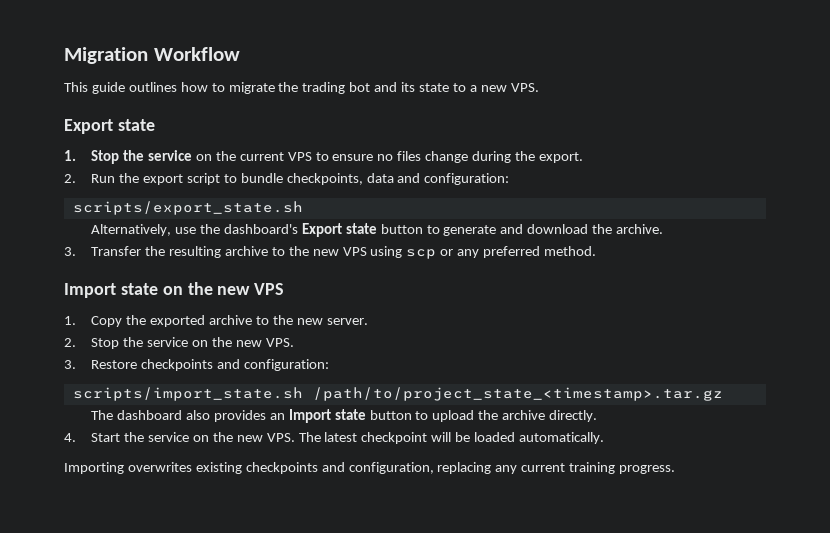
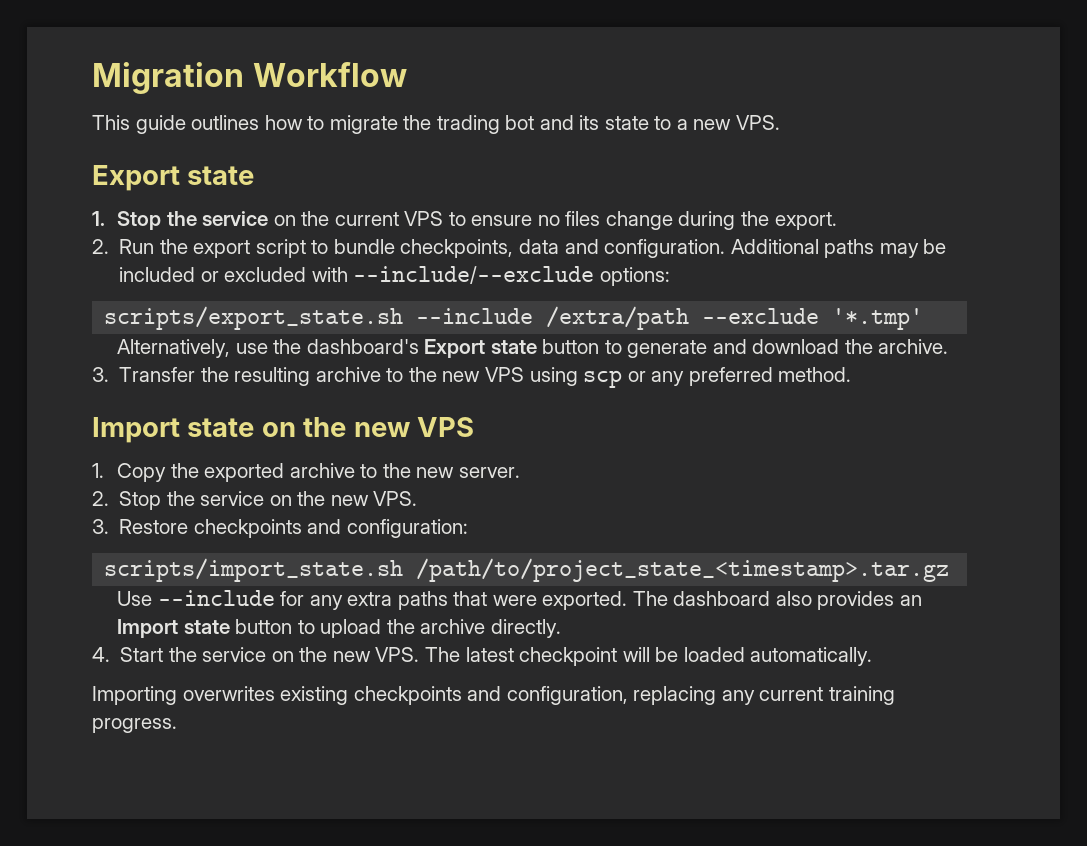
- 2. Run the export script to bundle checkpoints, data and configuration:
- scripts/export_state.sh
+ 2. Run the export script to bundle checkpoints, data and configuration. Additional paths may be included or excluded with --include/--exclude options:
+ scripts/export_state.sh --include /extra/path --exclude '*.tmp'
+ Use --include for any extra paths that were exported.

